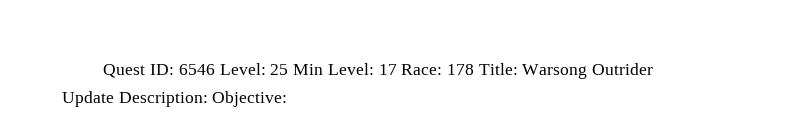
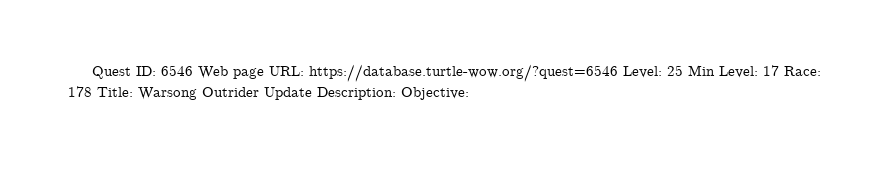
- Quest ID: 6546 Level: 25 Min Level: 17 Race: 178 Title: Warsong Outrider Update Description: Objective:
+ Quest ID: 6546 Web page URL: https://database.turtle-wow.org/?quest=6546 Level: 25 Min Level: 17 Race: 178 Title: Warsong Outrider Update Description: Objective:

